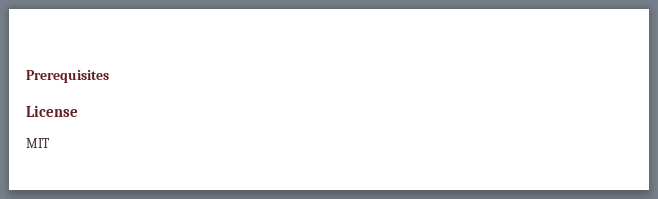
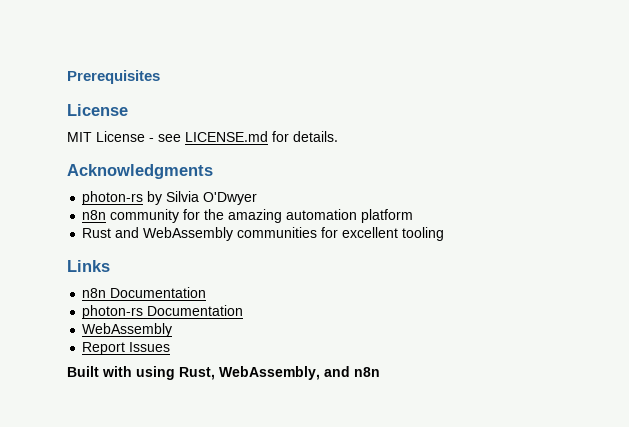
- MIT
+ MIT License - see LICENSE.md for details.
+ Acknowledgments
+ photon-rs by Silvia O'Dwyer
+ n8n community for the amazing automation platform
+ Rust and WebAssembly communities for excellent tooling
+ Links
+ n8n Documentation
+ photon-rs Documentation
+ WebAssembly
+ Report Issues
+ Built with using Rust, WebAssembly, and n8n

